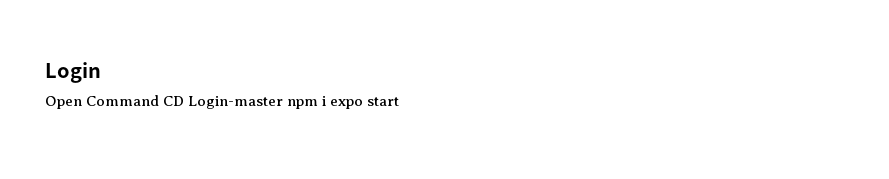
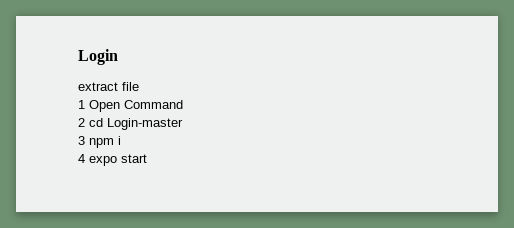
- Open Command CD Login-master npm i expo start
+ extract file
+ 1 Open Command
+ 2 cd Login-master
+ 3 npm i
+ 4 expo start

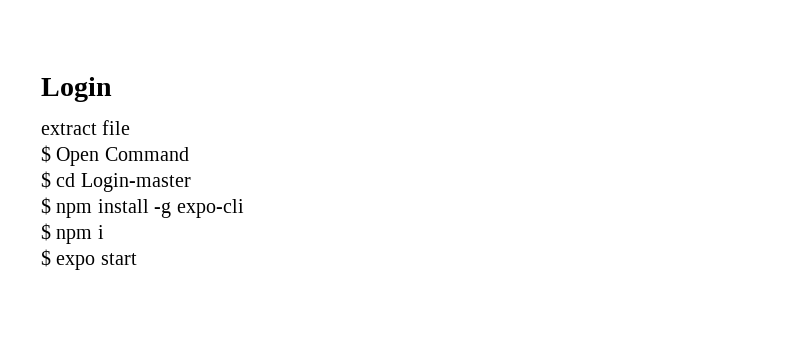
- 1 Open Command
+ $ Open Command
- 2 cd Login-master
+ $ cd Login-master
- 3 npm i
+ $ npm install -g expo-cli
+ $ npm i
- 4 expo start
+ $ expo start

